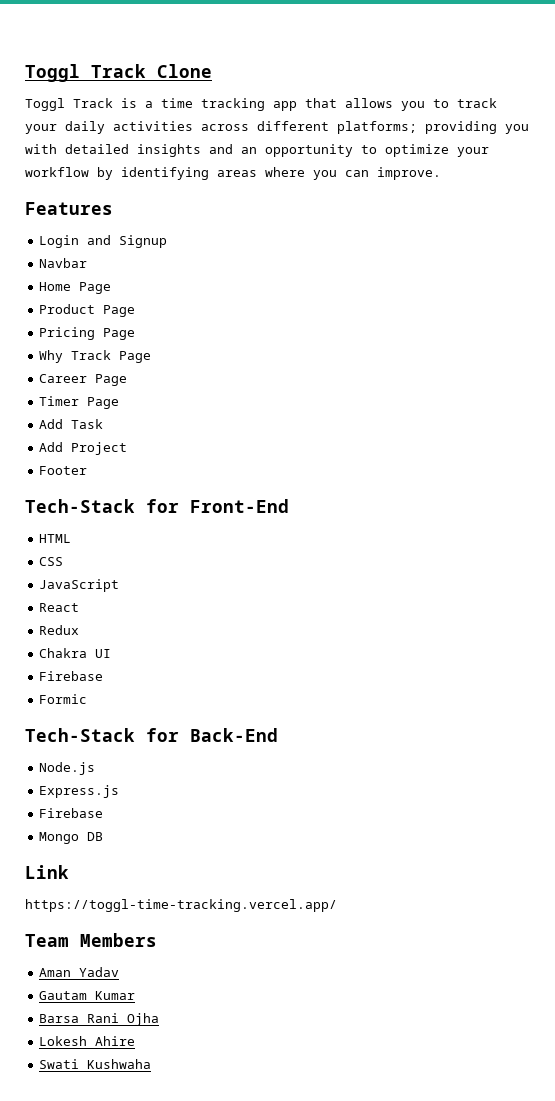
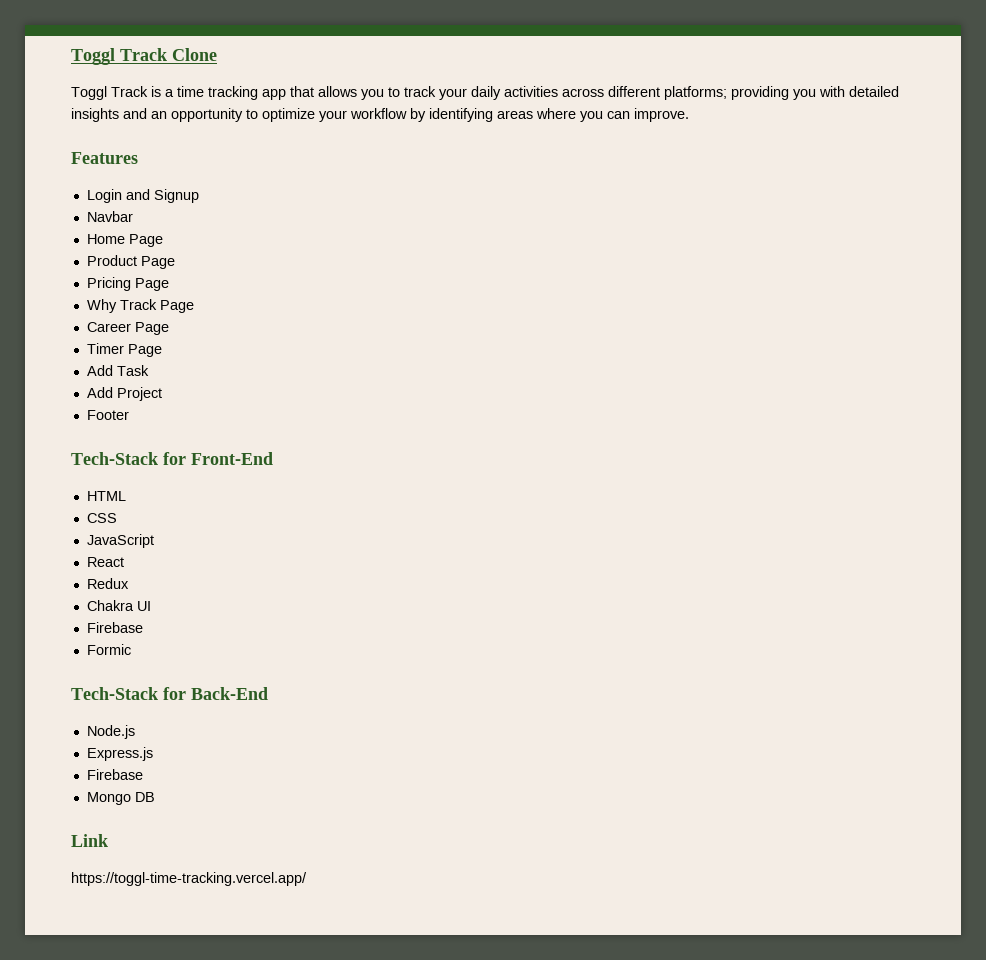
- Team Members
- Aman Yadav
- Gautam Kumar
- Barsa Rani Ojha
- Lokesh Ahire
- Swati Kushwaha

